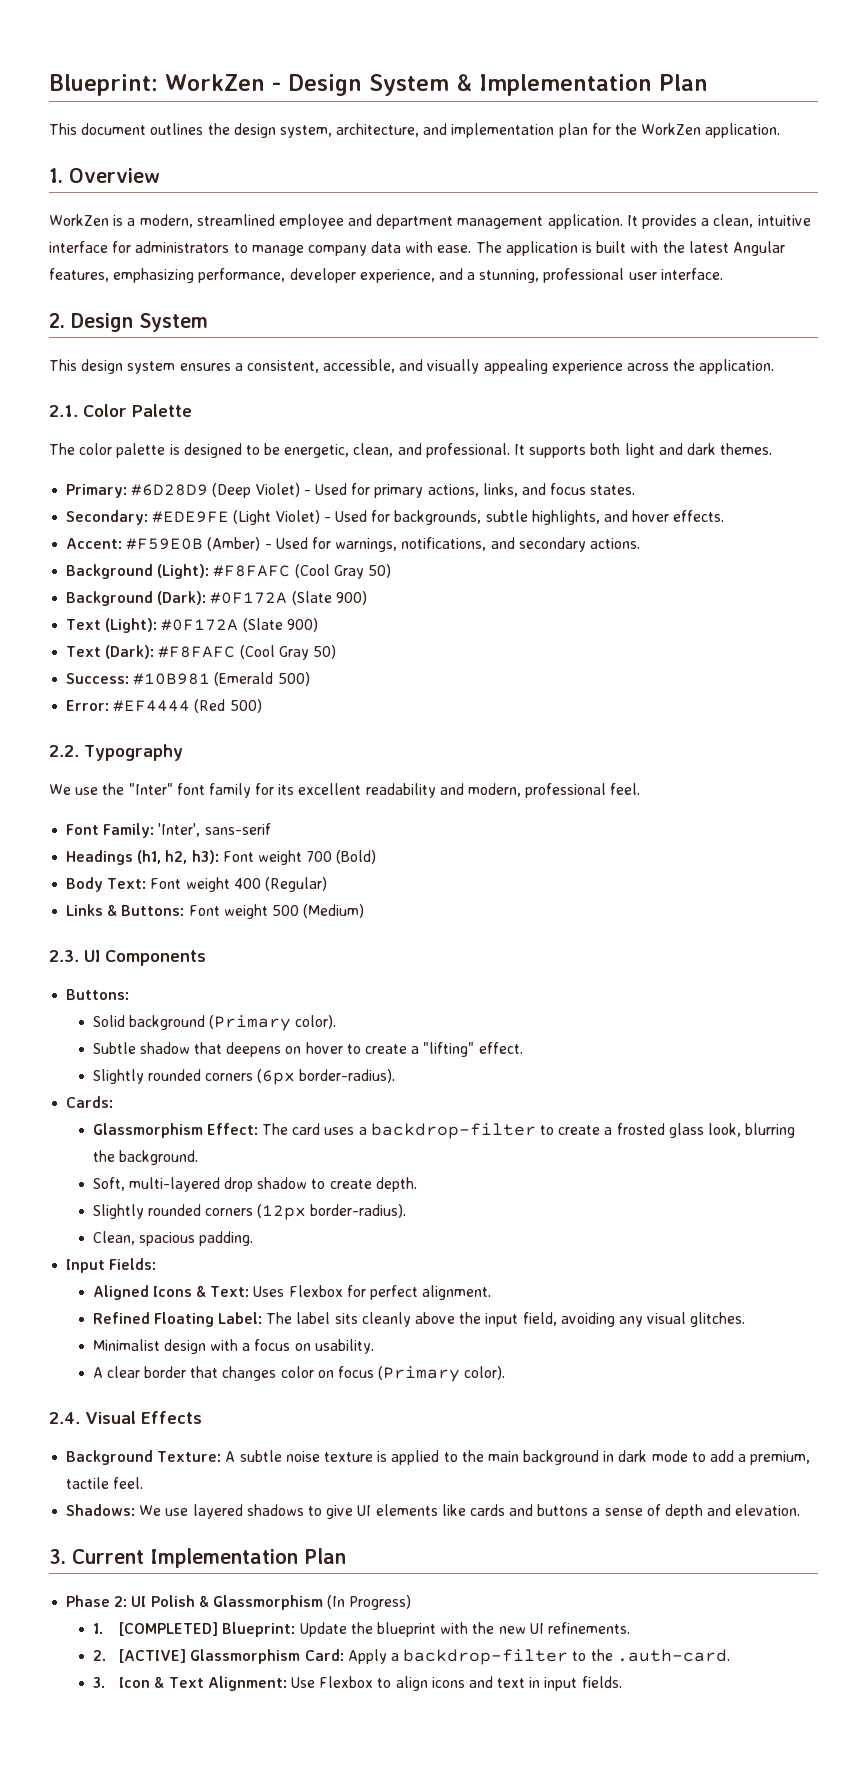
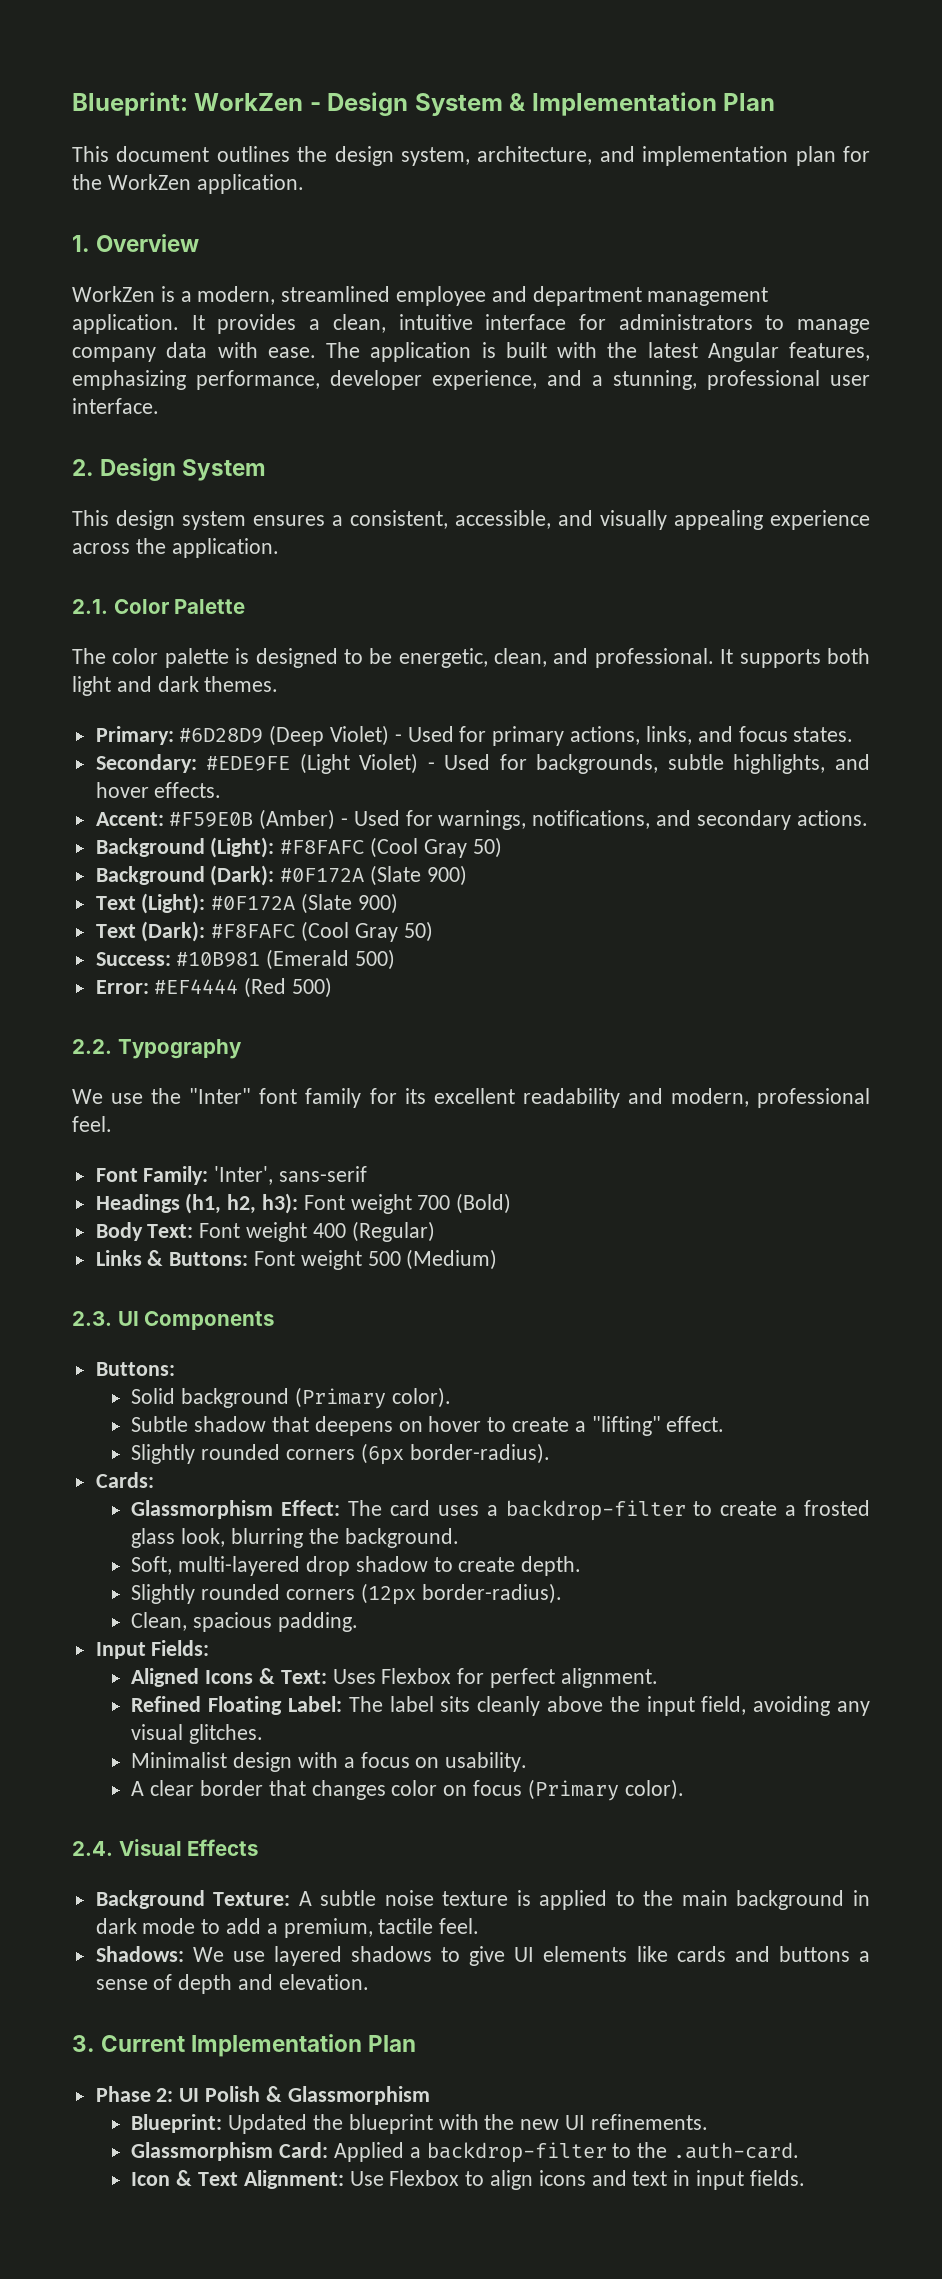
- Phase 2: UI Polish & Glassmorphism (In Progress)
- 1. [COMPLETED] Blueprint: Update the blueprint with the new UI refinements.
+ Phase 2: UI Polish & Glassmorphism
+ Blueprint: Updated the blueprint with the new UI refinements.
- 2. [ACTIVE] Glassmorphism Card: Apply a backdrop-filter to the .auth-card.
+ Glassmorphism Card: Applied a backdrop-filter to the .auth-card.
- 3. Icon & Text Alignment: Use Flexbox to align icons and text in input fields.
+ Icon & Text Alignment: Use Flexbox to align icons and text in input fields.

